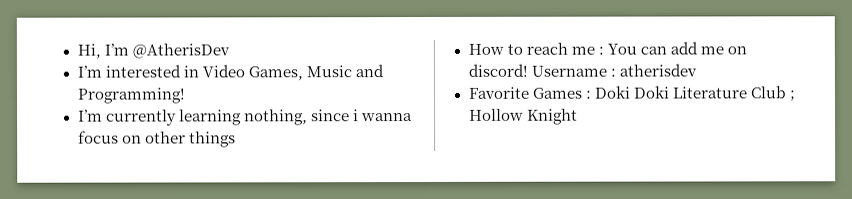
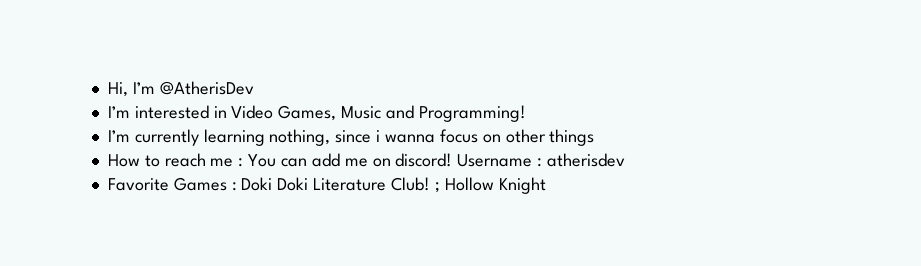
- Favorite Games : Doki Doki Literature Club ; Hollow Knight
+ Favorite Games : Doki Doki Literature Club! ; Hollow Knight

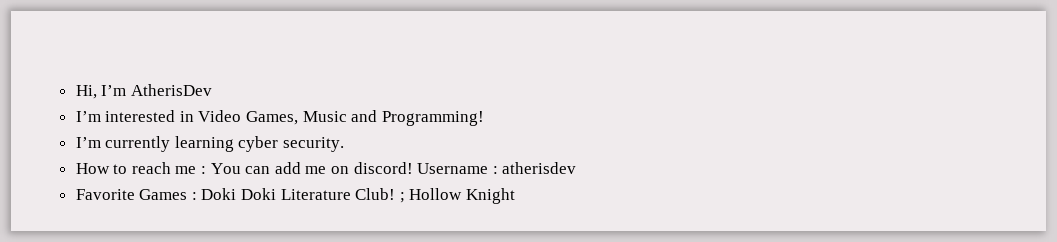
- Hi, I’m @AtherisDev
+ Hi, I’m AtherisDev
- I’m currently learning nothing, since i wanna focus on other things
+ I’m currently learning cyber security.

